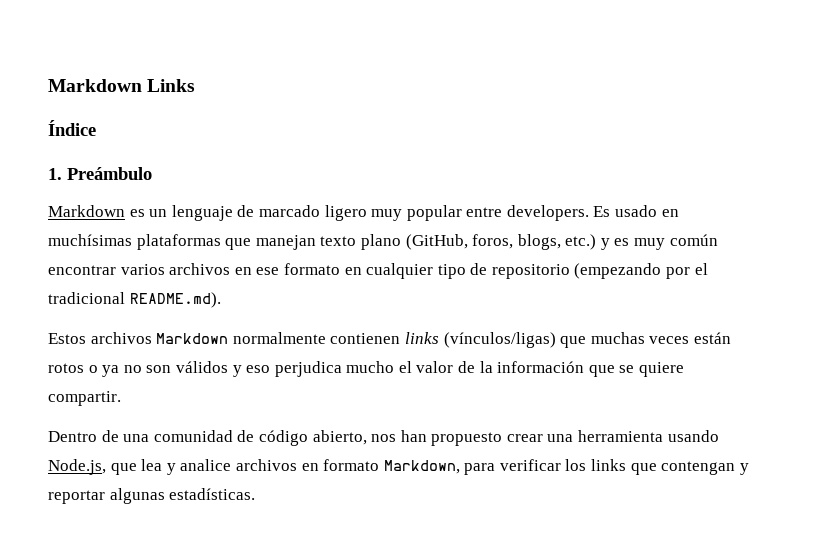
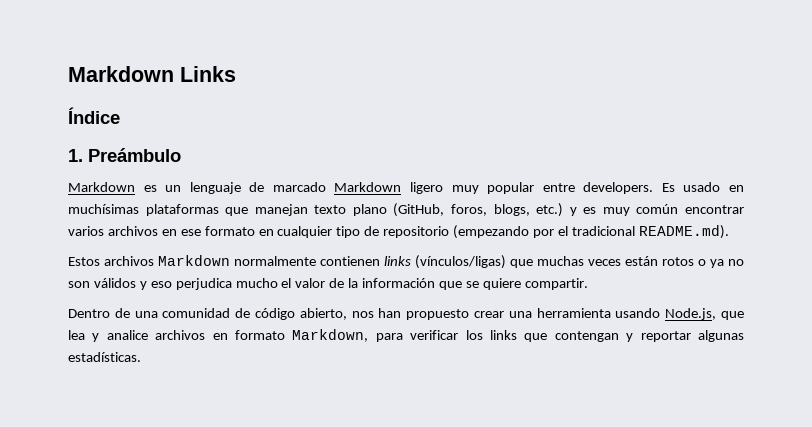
- Markdown es un lenguaje de marcado ligero muy popular entre developers.
+ Markdown es un lenguaje de marcado Markdown ligero muy popular entre developers.

